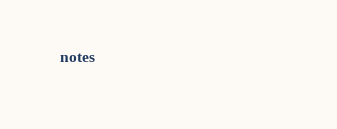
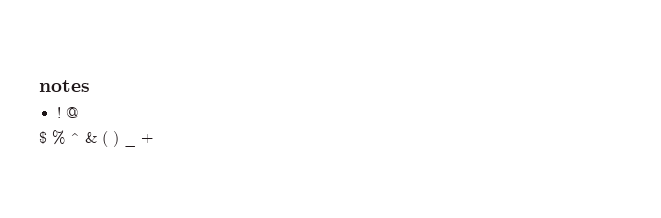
+ ! @
+ $ % ^ & ( ) _ +

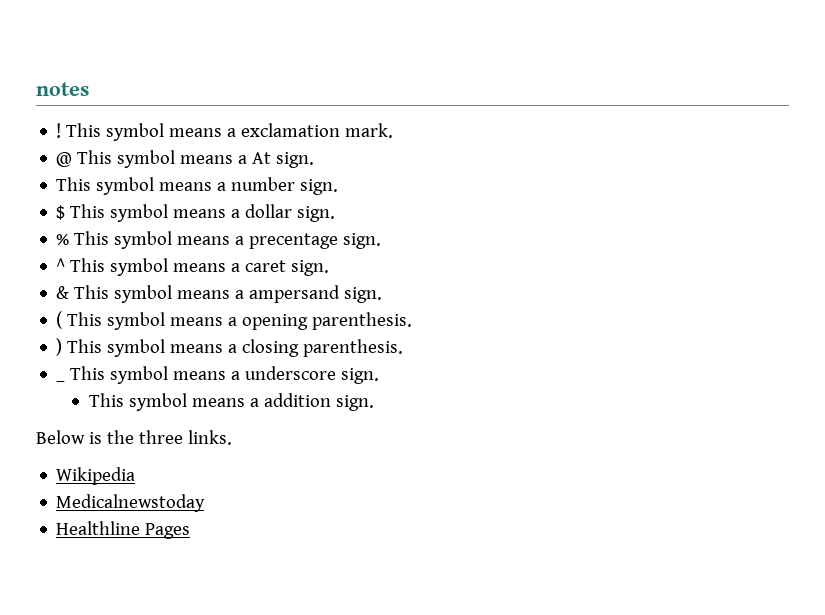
- @
- $ % ^ & ( ) _ +
+ This symbol means a exclamation mark.
+ @ This symbol means a At sign.
+ This symbol means a number sign.
+ $ This symbol means a dollar sign.
+ % This symbol means a precentage sign.
+ ^ This symbol means a caret sign.
+ & This symbol means a ampersand sign.
+ ( This symbol means a opening parenthesis.
+ ) This symbol means a closing parenthesis.
+ _ This symbol means a underscore sign.
+ This symbol means a addition sign.
+ Below is the three links.
+ Wikipedia
+ Medicalnewstoday
+ Healthline Pages

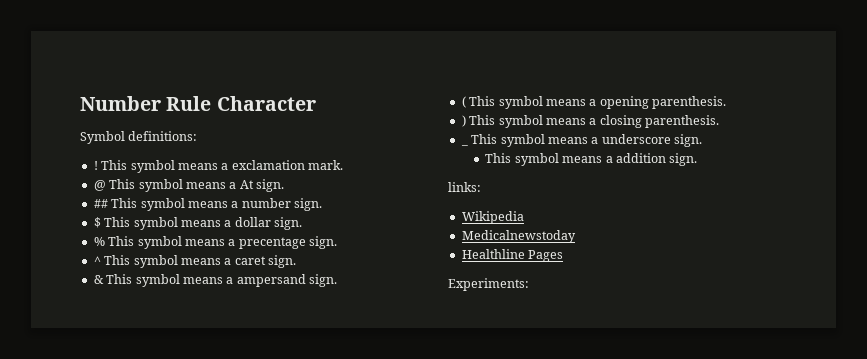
- notes
+ Number Rule Character
+ Symbol definitions:
- This symbol means a number sign.
+ ## This symbol means a number sign.
- Below is the three links.
+ links:
+ Experiments:

